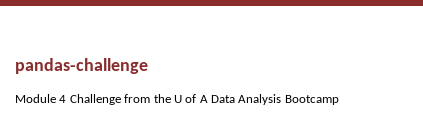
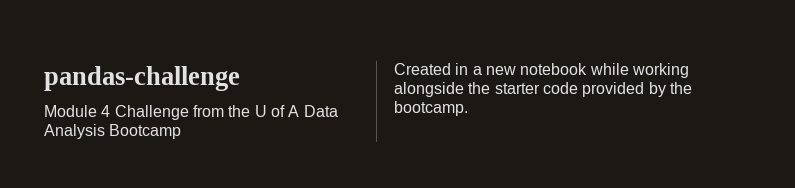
+ Created in a new notebook while working alongside the starter code provided by the bootcamp.

